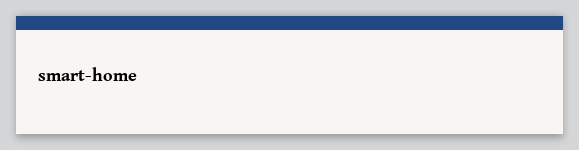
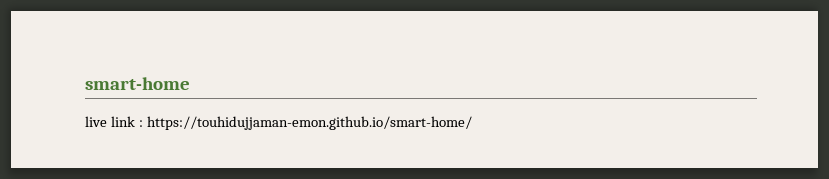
+ live link : https://touhidujjaman-emon.github.io/smart-home/

